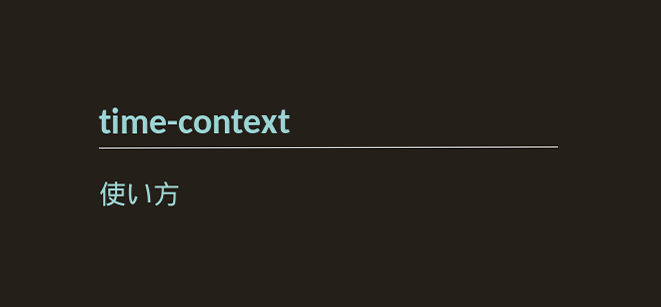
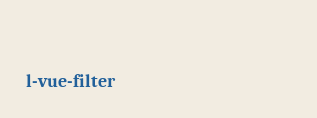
- time-context
- 使い方
+ l-vue-filter

